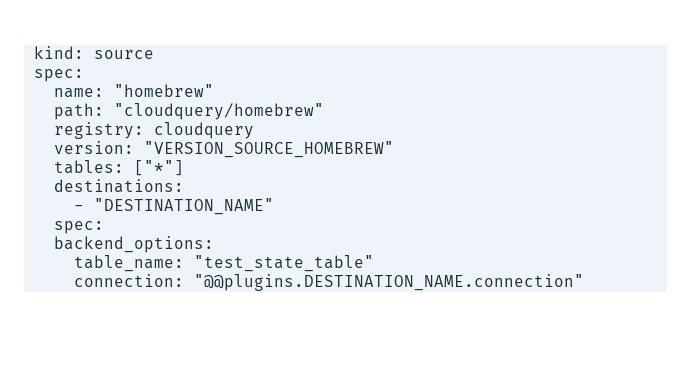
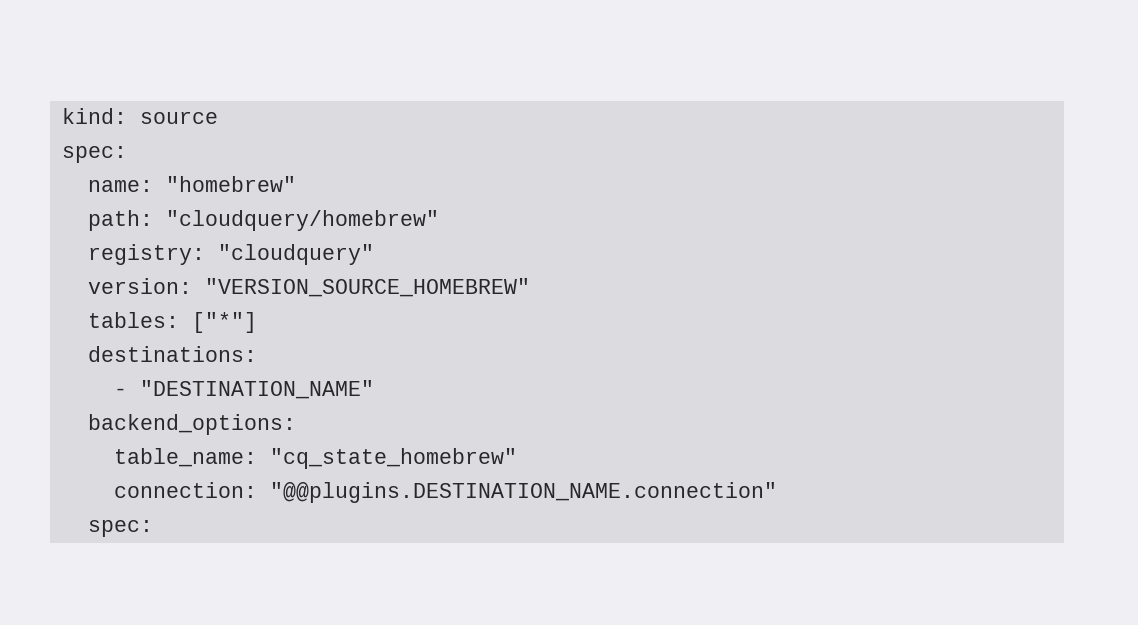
- registry: cloudquery
+ registry: "cloudquery"
  - "DESTINATION_NAME"
- spec:
- table_name: "test_state_table"
+ table_name: "cq_state_homebrew"
  connection: "@@plugins.DESTINATION_NAME.connection"
+ spec:

